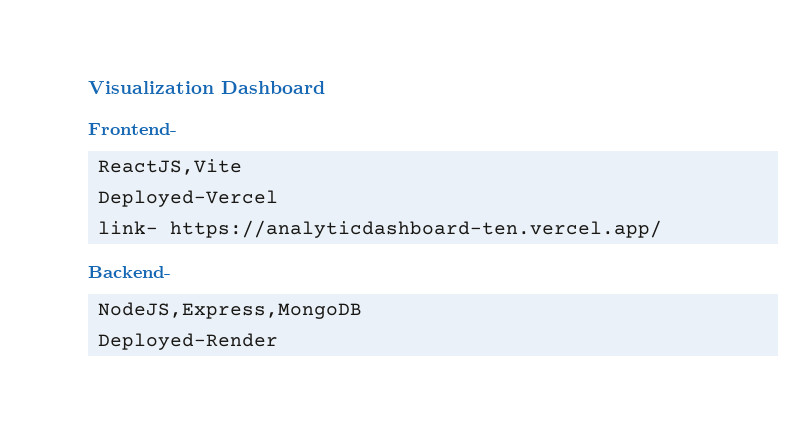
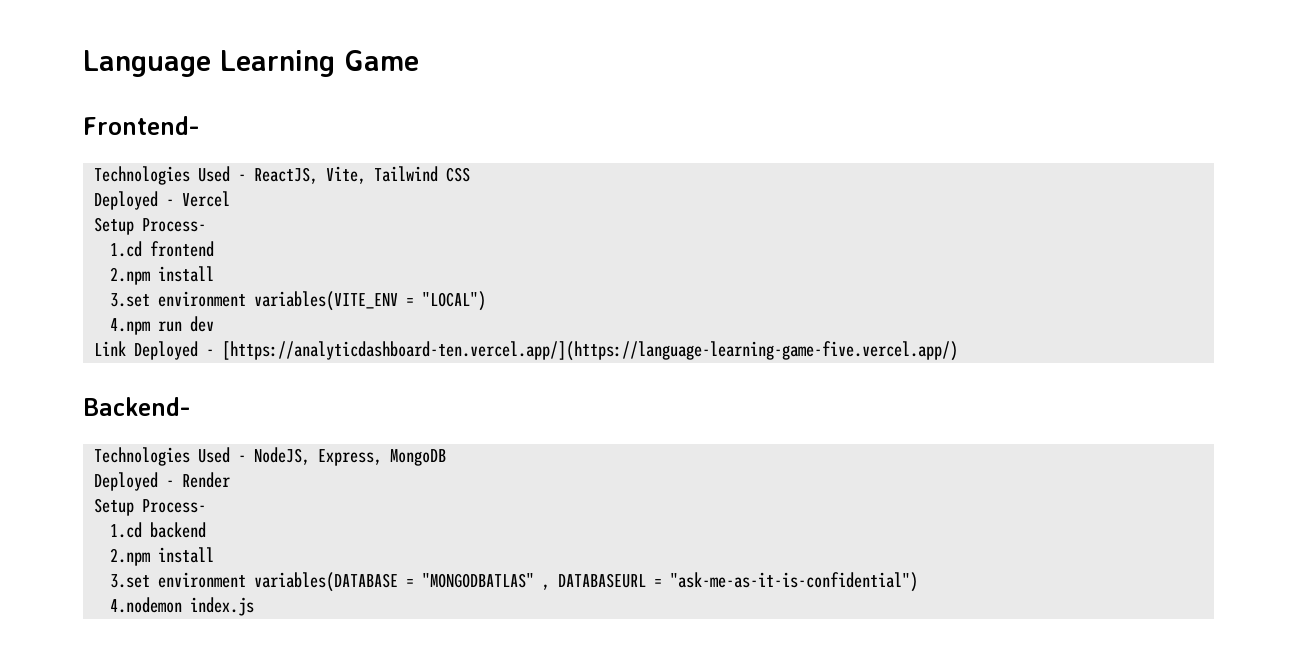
- Visualization Dashboard
+ Language Learning Game
  Frontend-
- ReactJS,Vite
- Deployed-Vercel
- link- https://analyticdashboard-ten.vercel.app/
+ Technologies Used - ReactJS, Vite, Tailwind CSS
+ Deployed - Vercel
+ Setup Process-
+ 1.cd frontend
+ 2.npm install
+ 3.set environment variables(VITE_ENV = "LOCAL")
+ 4.npm run dev
+ Link Deployed - [https://analyticdashboard-ten.vercel.app/](https://language-learning-game-five.vercel.app/)
  Backend-
- NodeJS,Express,MongoDB
- Deployed-Render
+ Technologies Used - NodeJS, Express, MongoDB
+ Deployed - Render
+ Setup Process-
+ 1.cd backend
+ 2.npm install
+ 3.set environment variables(DATABASE = "MONGODBATLAS" , DATABASEURL = "ask-me-as-it-is-confidential")
+ 4.nodemon index.js

